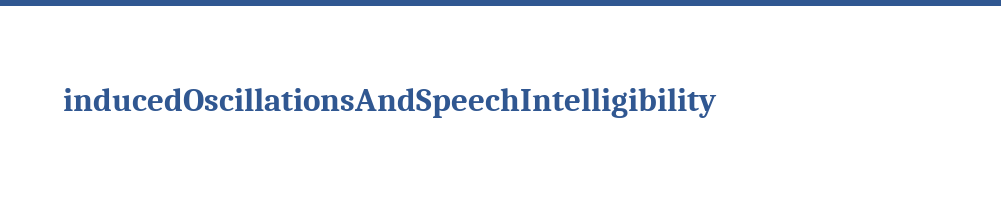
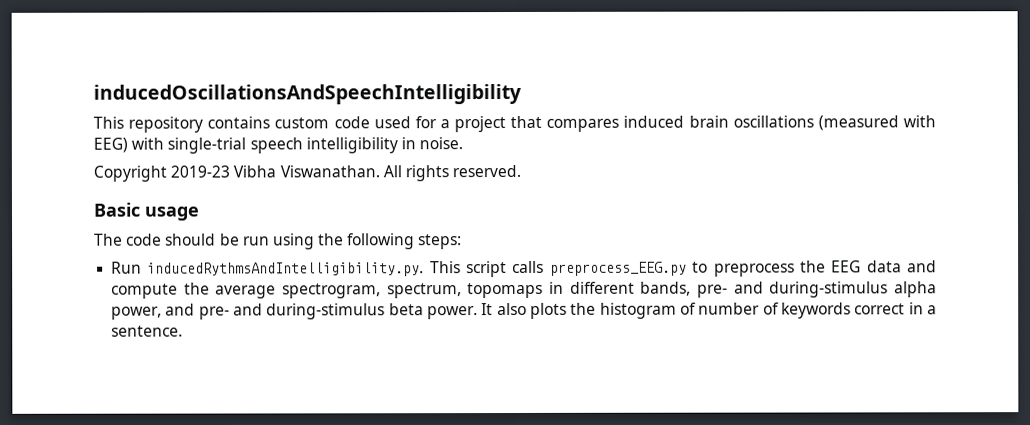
+ This repository contains custom code used for a project that compares induced brain oscillations (measured with EEG) with single-trial speech intelligibility in noise.
+ Copyright 2019-23 Vibha Viswanathan. All rights reserved.
+ Basic usage
+ The code should be run using the following steps:
+ Run inducedRythmsAndIntelligibility.py. This script calls preprocess_EEG.py to preprocess the EEG data and compute the average spectrogram, spectrum, topomaps in different bands, pre- and during-stimulus alpha power, and pre- and during-stimulus beta power. It also plots the histogram of number of keywords correct in a sentence.

